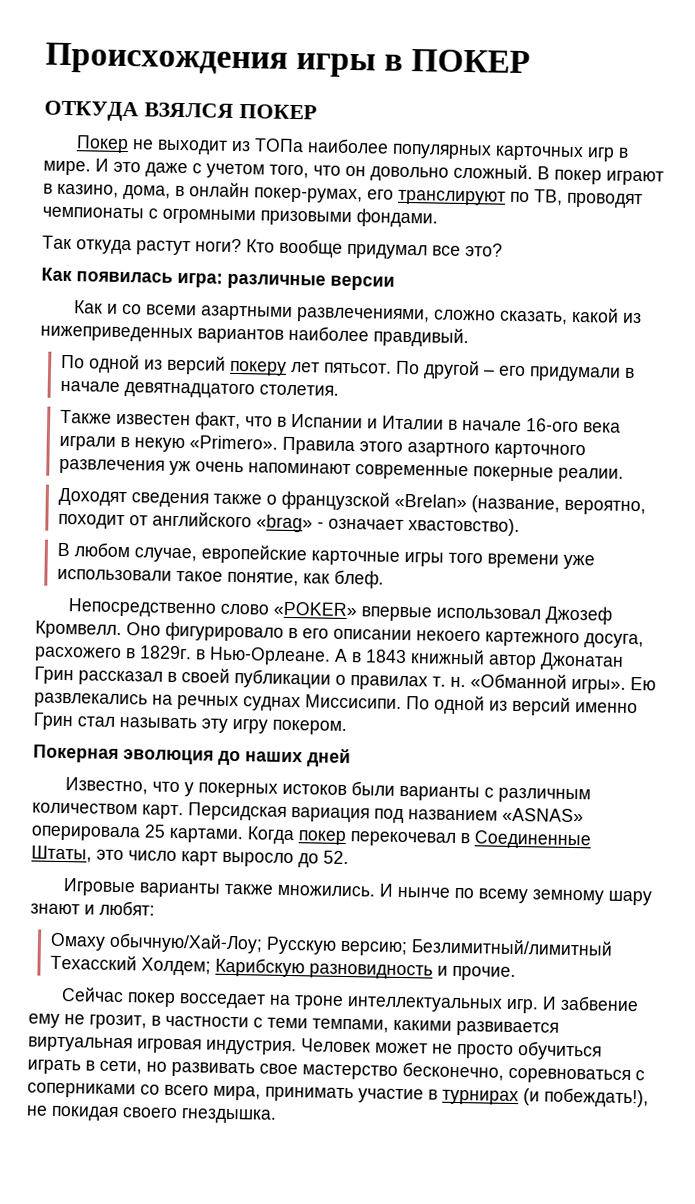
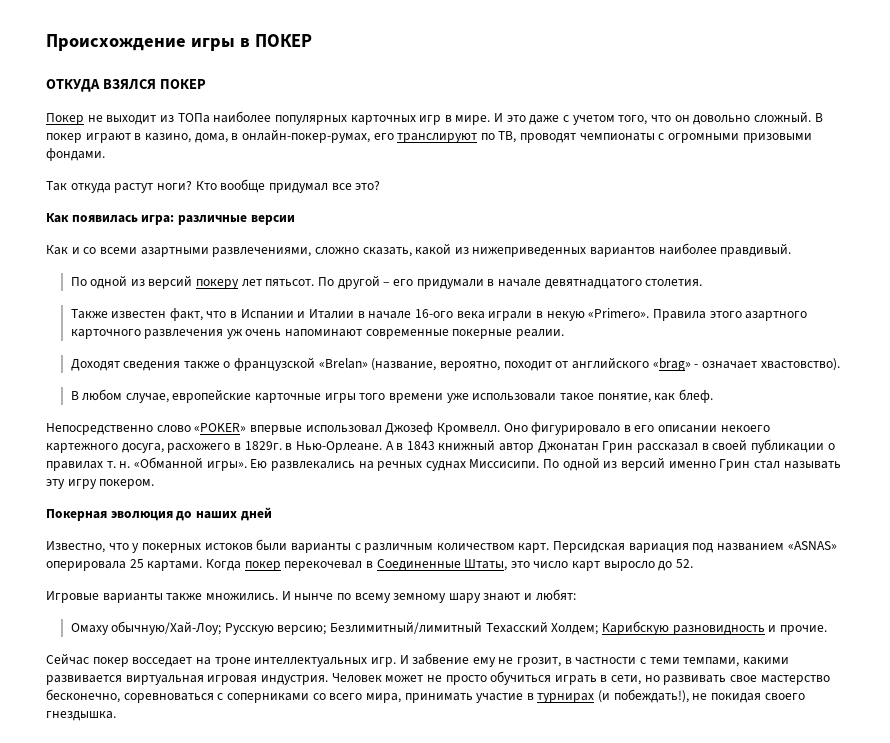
- Происхождения игры в ПОКЕР
+ Происхождение игры в ПОКЕР
- В покер играют в казино, дома, в онлайн покер-румах, его транслируют по ТВ, проводят чемпионаты с огромными призовыми фондами.
+ В покер играют в казино, дома, в онлайн-покер-румах, его транслируют по ТВ, проводят чемпионаты с огромными призовыми фондами.

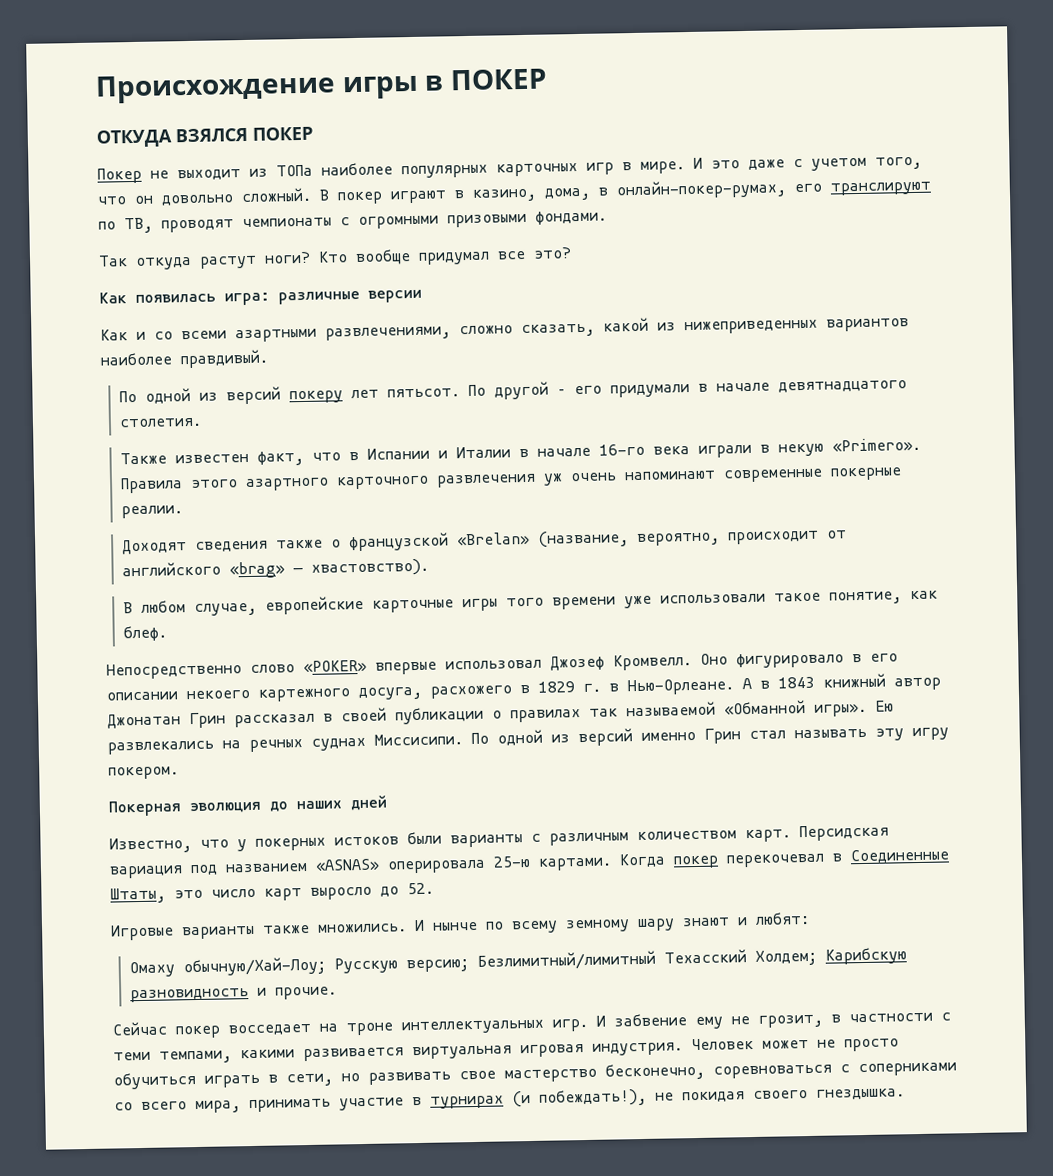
- Также известен факт, что в Испании и Италии в начале 16-ого века играли в некую «Primero».
+ Также известен факт, что в Испании и Италии в начале 16-го века играли в некую «Primero».
- Доходят сведения также о французской «Brelan» (название, вероятно, походит от английского «brag» - означает хвастовство).
+ Доходят сведения также о французской «Brelan» (название, вероятно, происходит от английского «brag» — хвастовство).
- Оно фигурировало в его описании некоего картежного досуга, расхожего в 1829г. в Нью-Орлеане.
+ Оно фигурировало в его описании некоего картежного досуга, расхожего в 1829 г. в Нью-Орлеане.
- А в 1843 книжный автор Джонатан Грин рассказал в своей публикации о правилах т. н. «Обманной игры».
+ А в 1843 книжный автор Джонатан Грин рассказал в своей публикации о правилах так называемой «Обманной игры».
- Персидская вариация под названием «ASNAS» оперировала 25 картами.
+ Персидская вариация под названием «ASNAS» оперировала 25-ю картами.

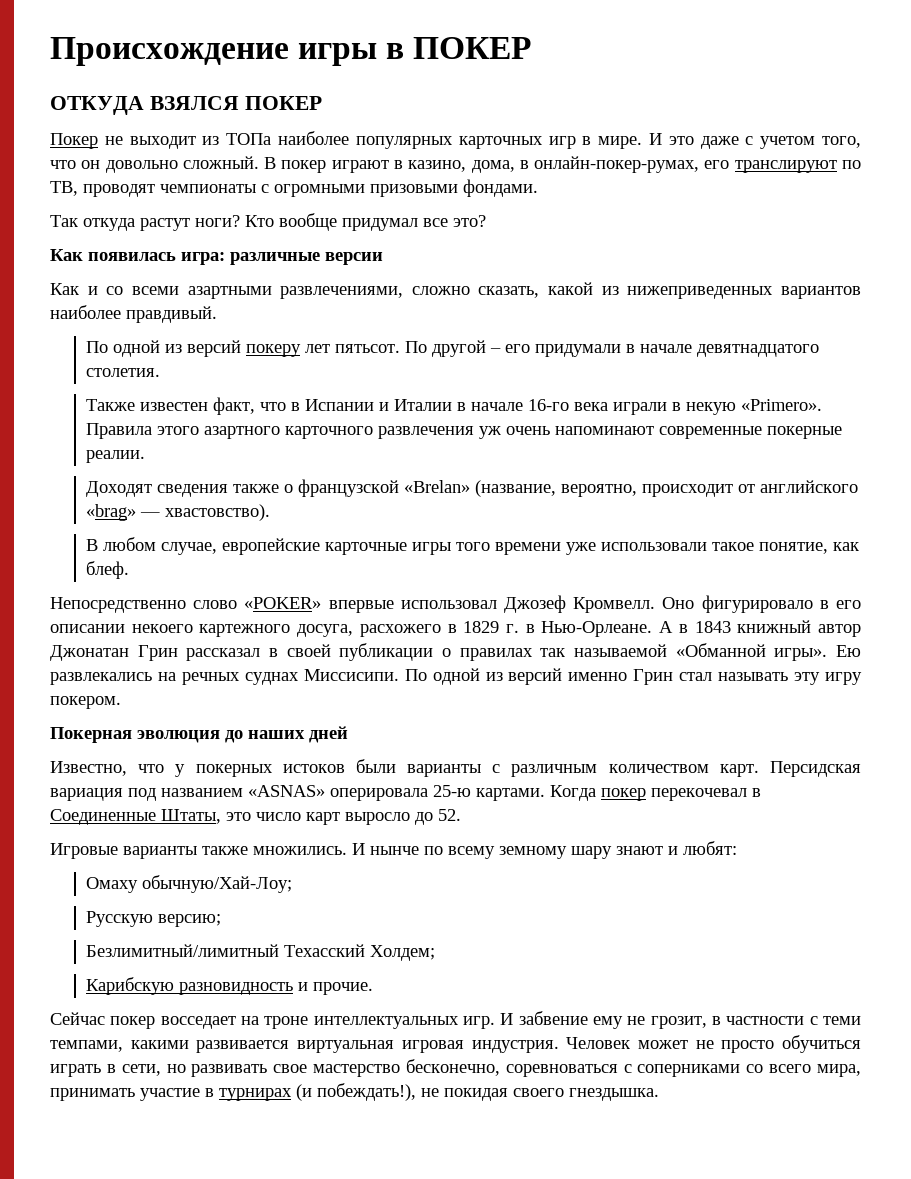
- Омаху обычную/Хай-Лоу; Русскую версию; Безлимитный/лимитный Техасский Холдем; Карибскую разновидность и прочие.
+ Омаху обычную/Хай-Лоу;
+ Русскую версию;
+ Безлимитный/лимитный Техасский Холдем;
+ Карибскую разновидность и прочие.

